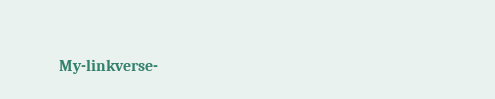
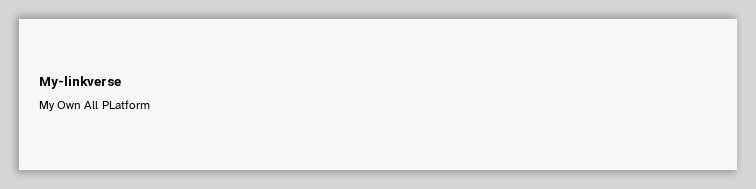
- My-linkverse-
+ My-linkverse
+ My Own All PLatform

